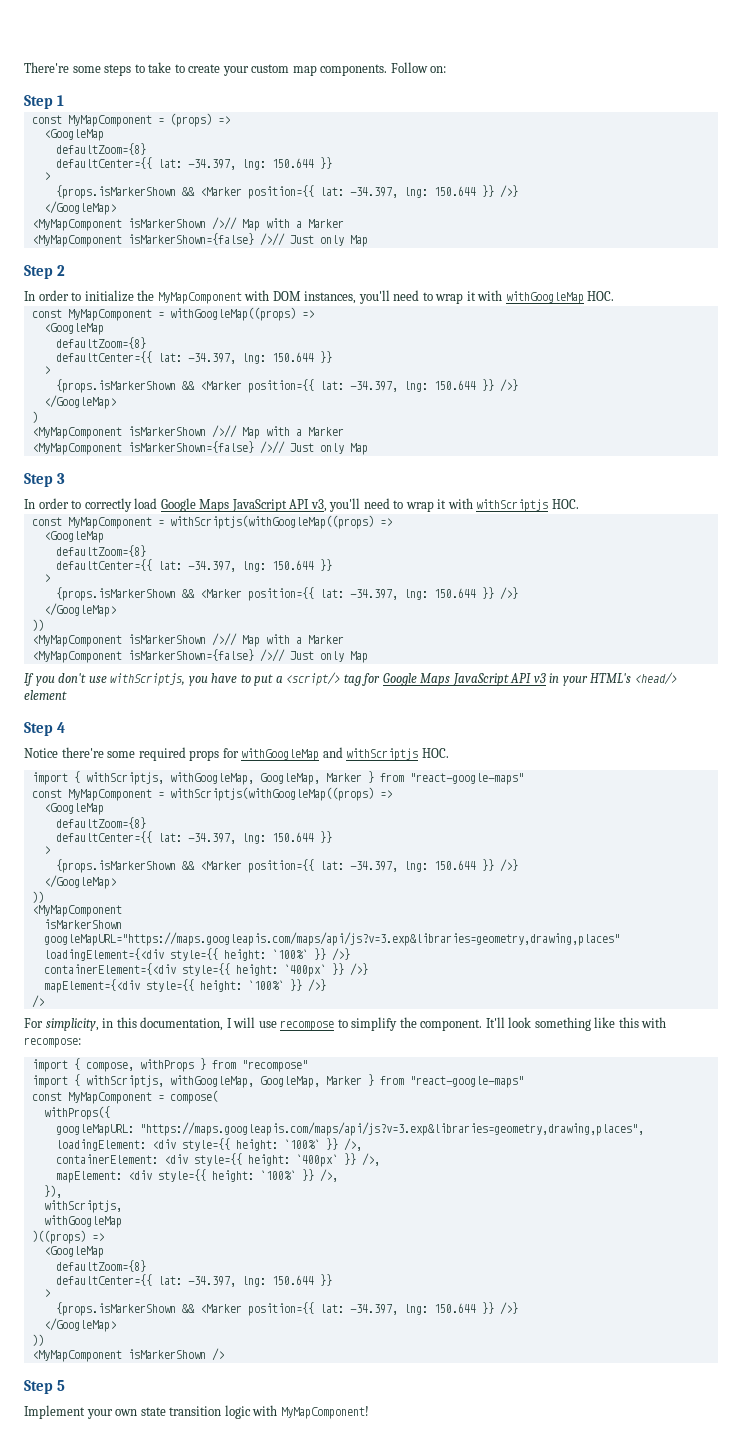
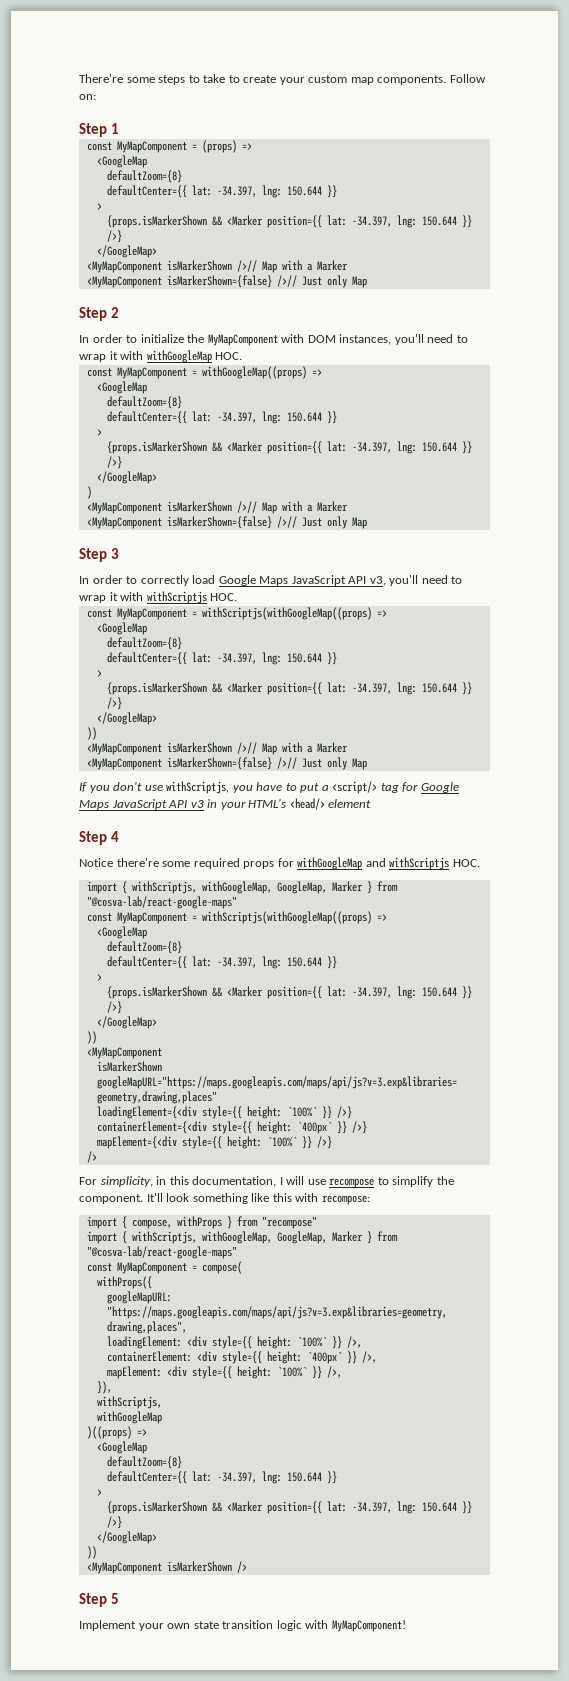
  Notice there're some required props for withGoogleMap and withScriptjs HOC.
- import { withScriptjs, withGoogleMap, GoogleMap, Marker } from "react-google-maps"
+ import { withScriptjs, withGoogleMap, GoogleMap, Marker } from "@cosva-lab/react-google-maps"
  import { compose, withProps } from "recompose"
- import { withScriptjs, withGoogleMap, GoogleMap, Marker } from "react-google-maps"
+ import { withScriptjs, withGoogleMap, GoogleMap, Marker } from "@cosva-lab/react-google-maps"

